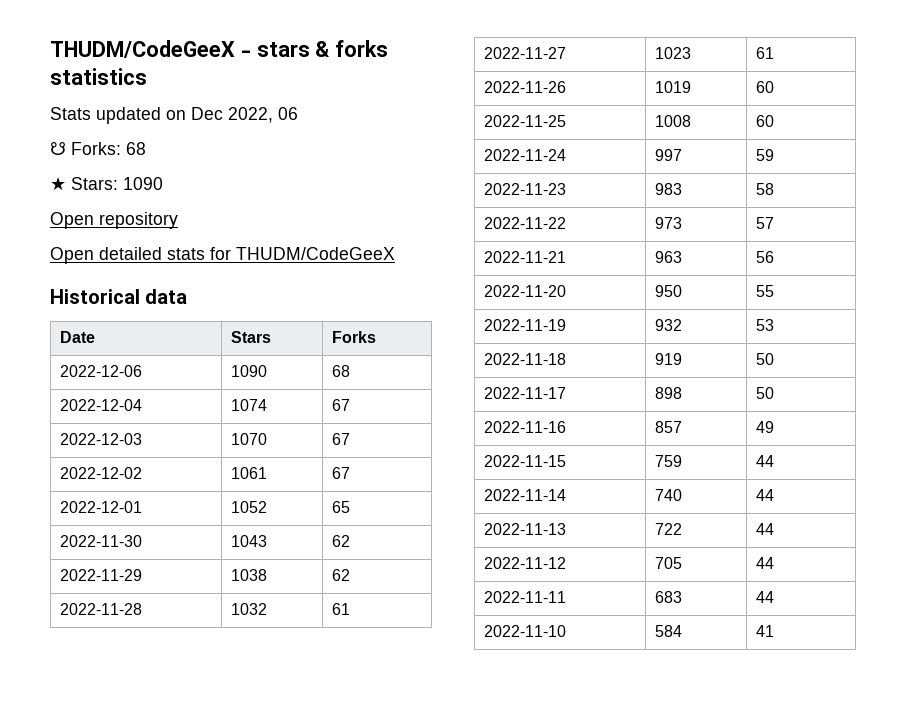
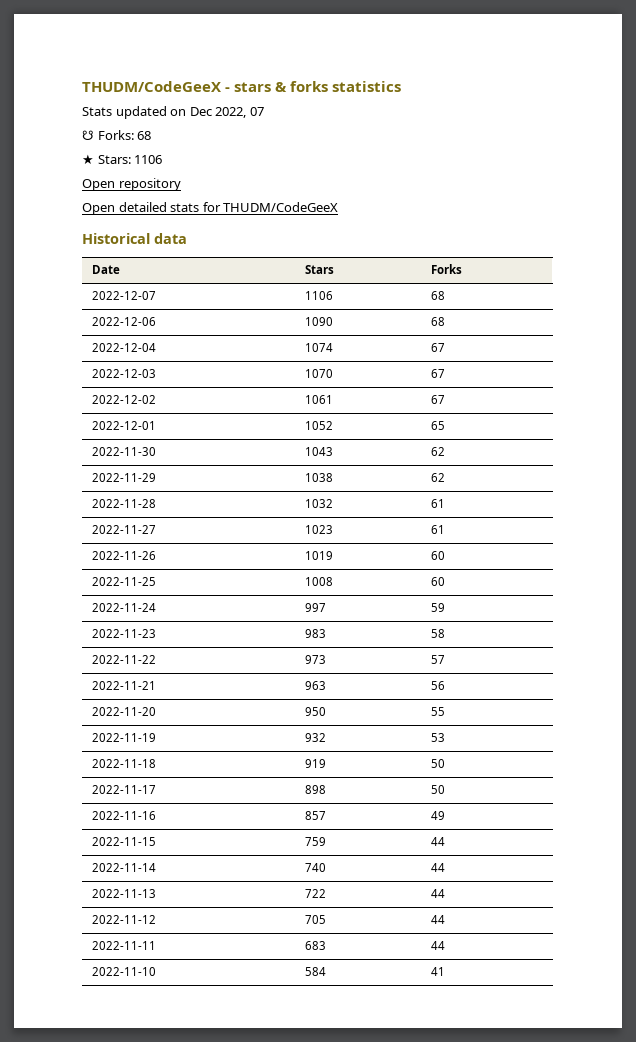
- Stats updated on Dec 2022, 06
+ Stats updated on Dec 2022, 07
- ★ Stars: 1090
+ ★ Stars: 1106
+ 2022-12-07 | 1106 | 68

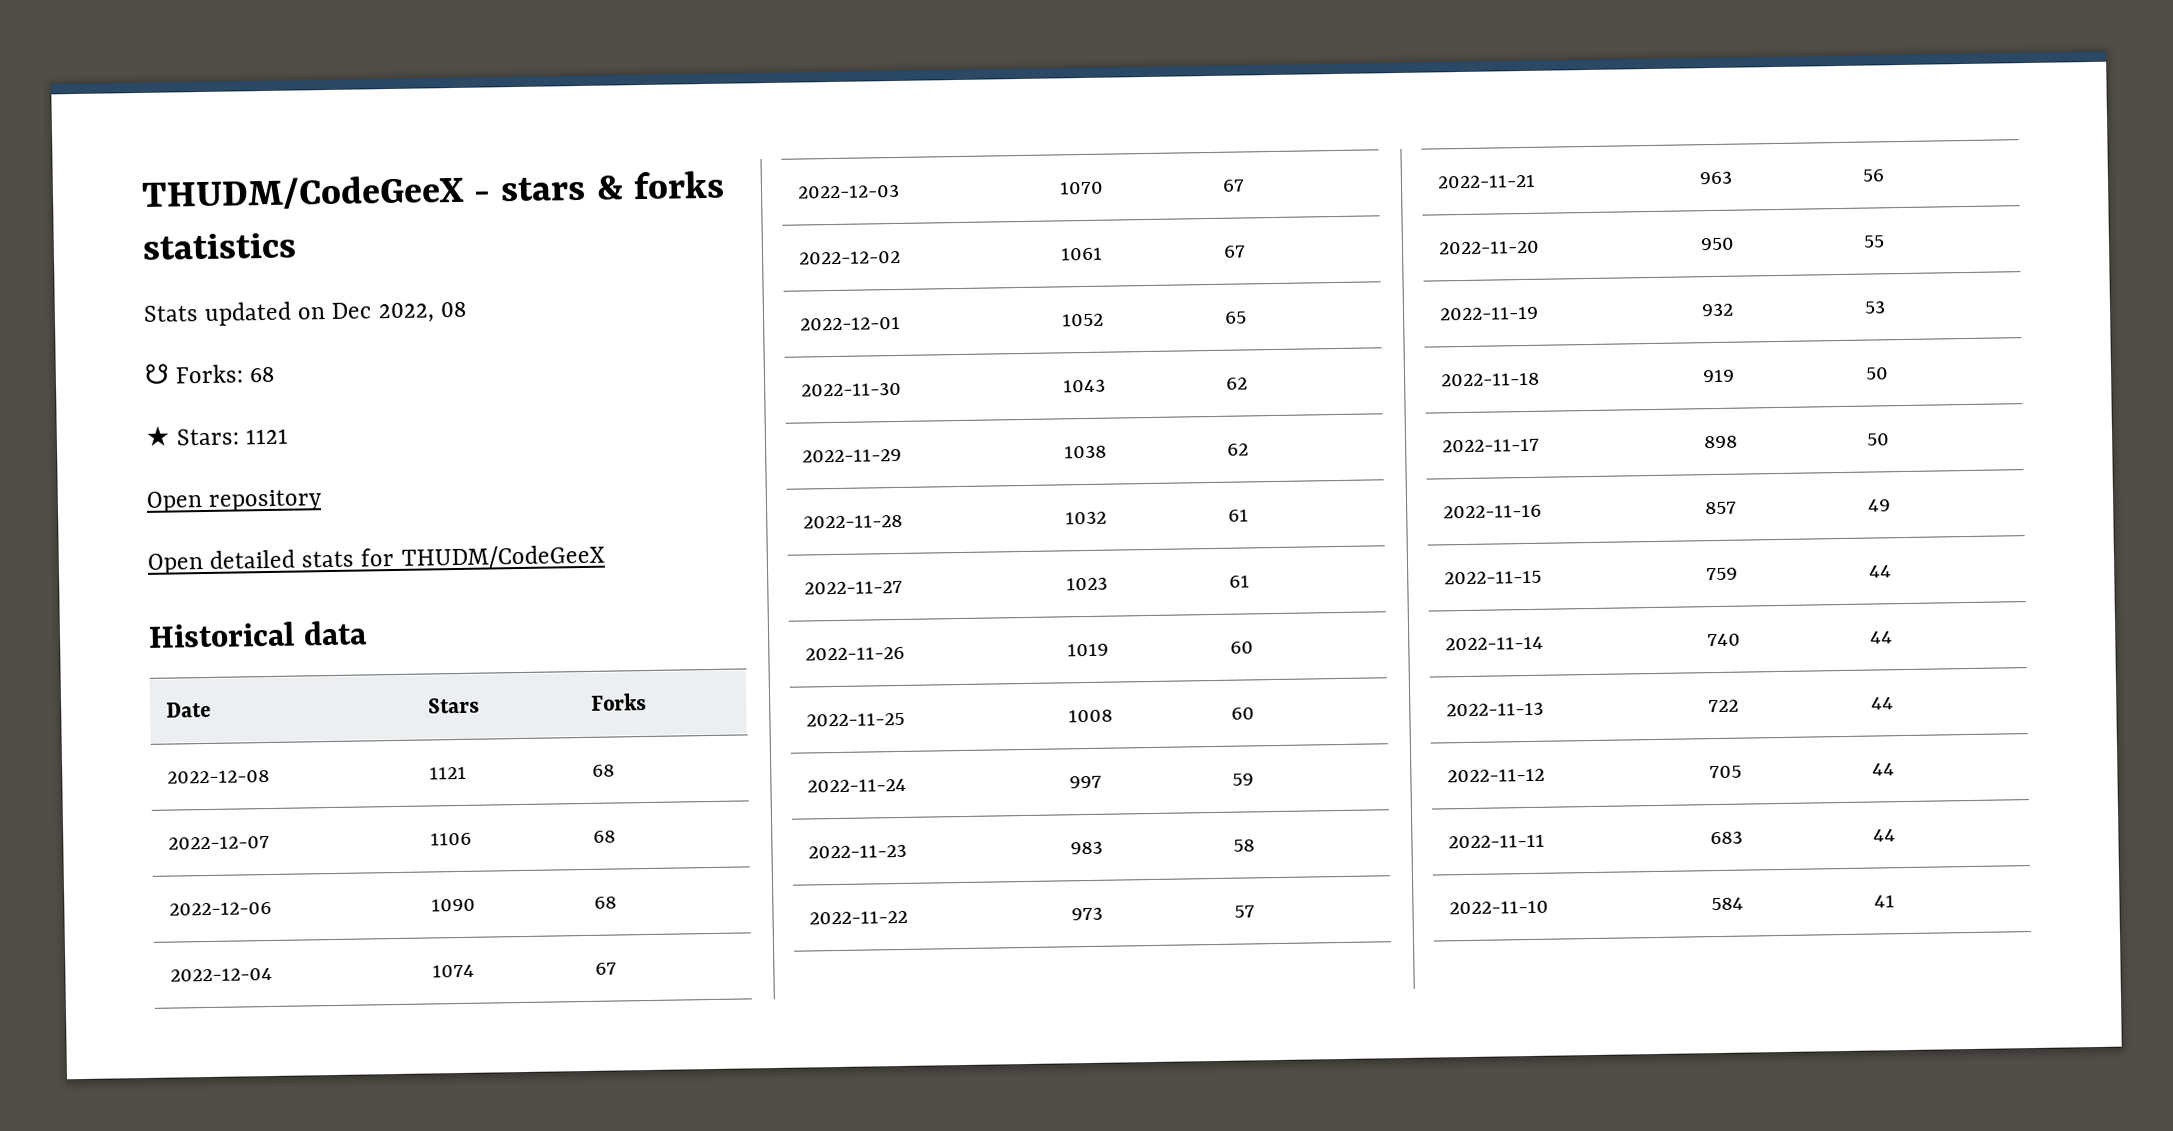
- Stats updated on Dec 2022, 07
+ Stats updated on Dec 2022, 08
- ★ Stars: 1106
+ ★ Stars: 1121
+ 2022-12-08 | 1121 | 68

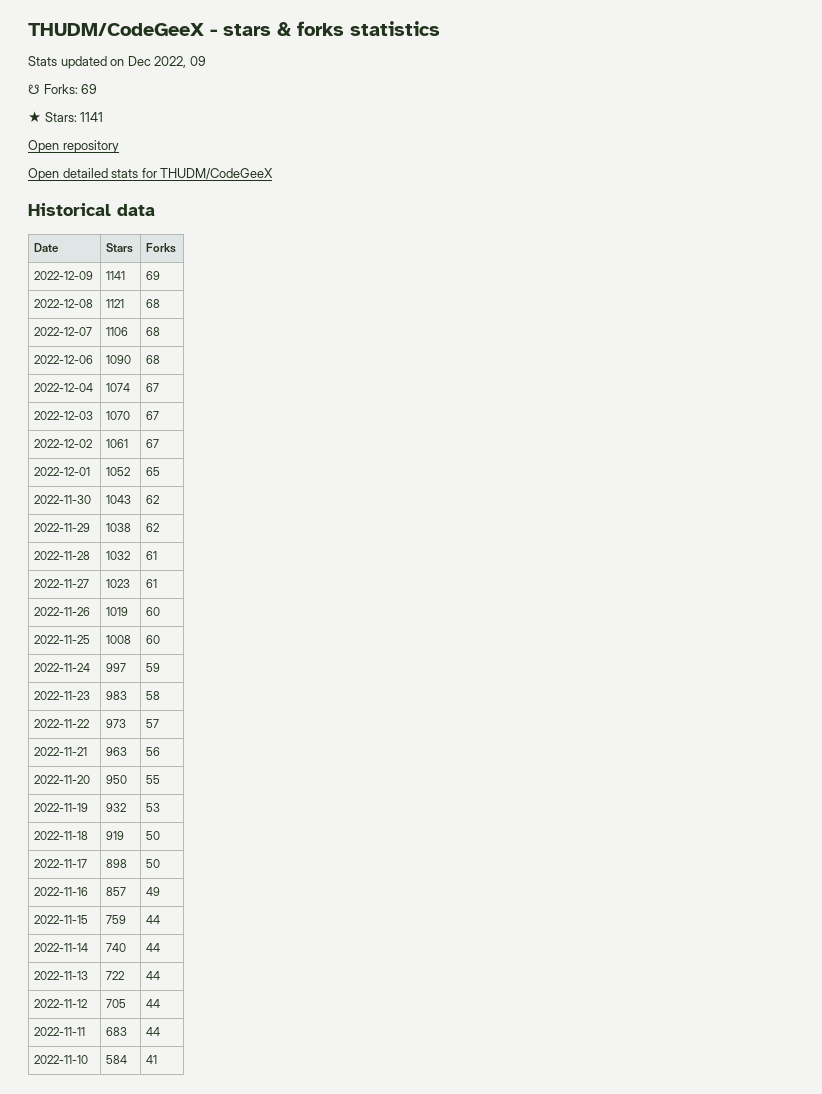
- Stats updated on Dec 2022, 08
+ Stats updated on Dec 2022, 09
- ☋ Forks: 68
+ ☋ Forks: 69
- ★ Stars: 1121
+ ★ Stars: 1141
+ 2022-12-09 | 1141 | 69

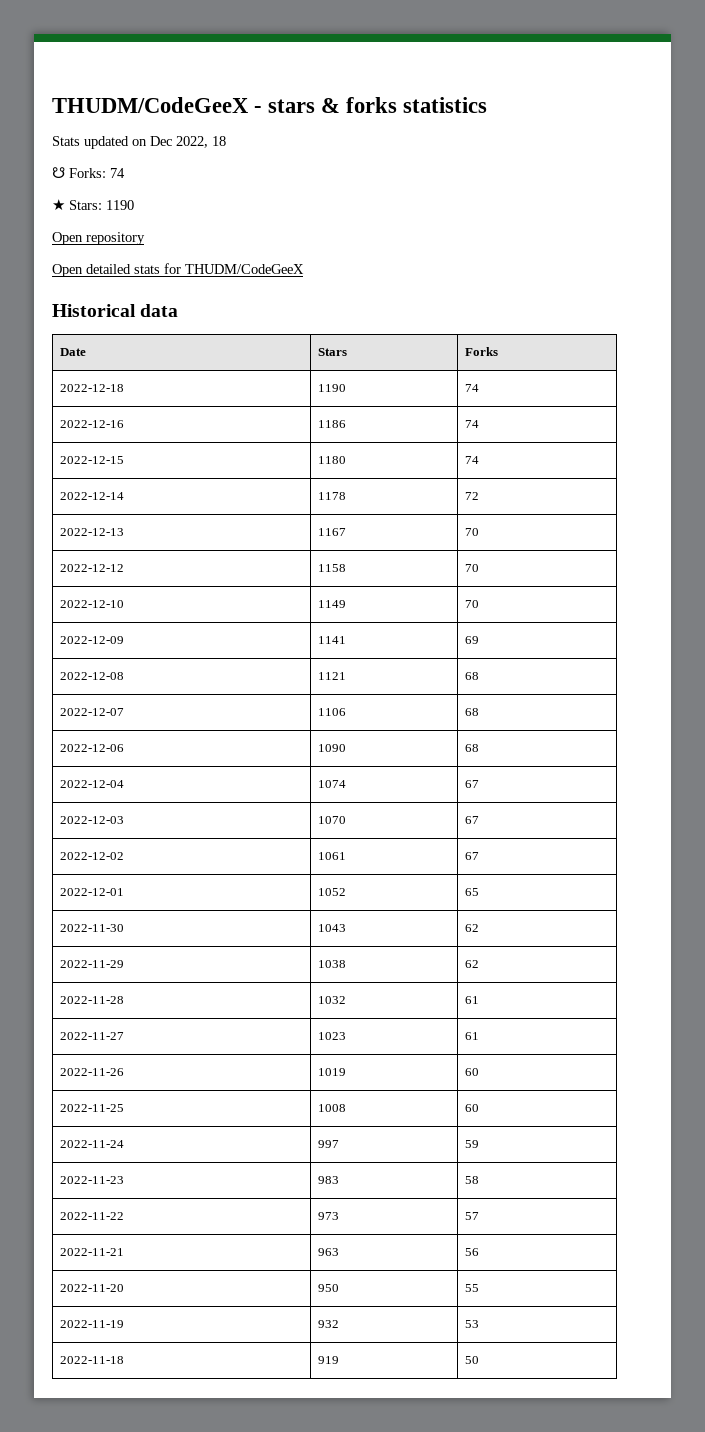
- Stats updated on Dec 2022, 09
+ Stats updated on Dec 2022, 18
- ☋ Forks: 69
+ ☋ Forks: 74
- ★ Stars: 1141
+ ★ Stars: 1190
+ 2022-12-18 | 1190 | 74
+ 2022-12-16 | 1186 | 74
+ 2022-12-15 | 1180 | 74
+ 2022-12-14 | 1178 | 72
+ 2022-12-13 | 1167 | 70
+ 2022-12-12 | 1158 | 70
+ 2022-12-10 | 1149 | 70
- 2022-11-17 | 898 | 50
- 2022-11-16 | 857 | 49
- 2022-11-15 | 759 | 44
- 2022-11-14 | 740 | 44
- 2022-11-13 | 722 | 44
- 2022-11-12 | 705 | 44
- 2022-11-11 | 683 | 44
- 2022-11-10 | 584 | 41

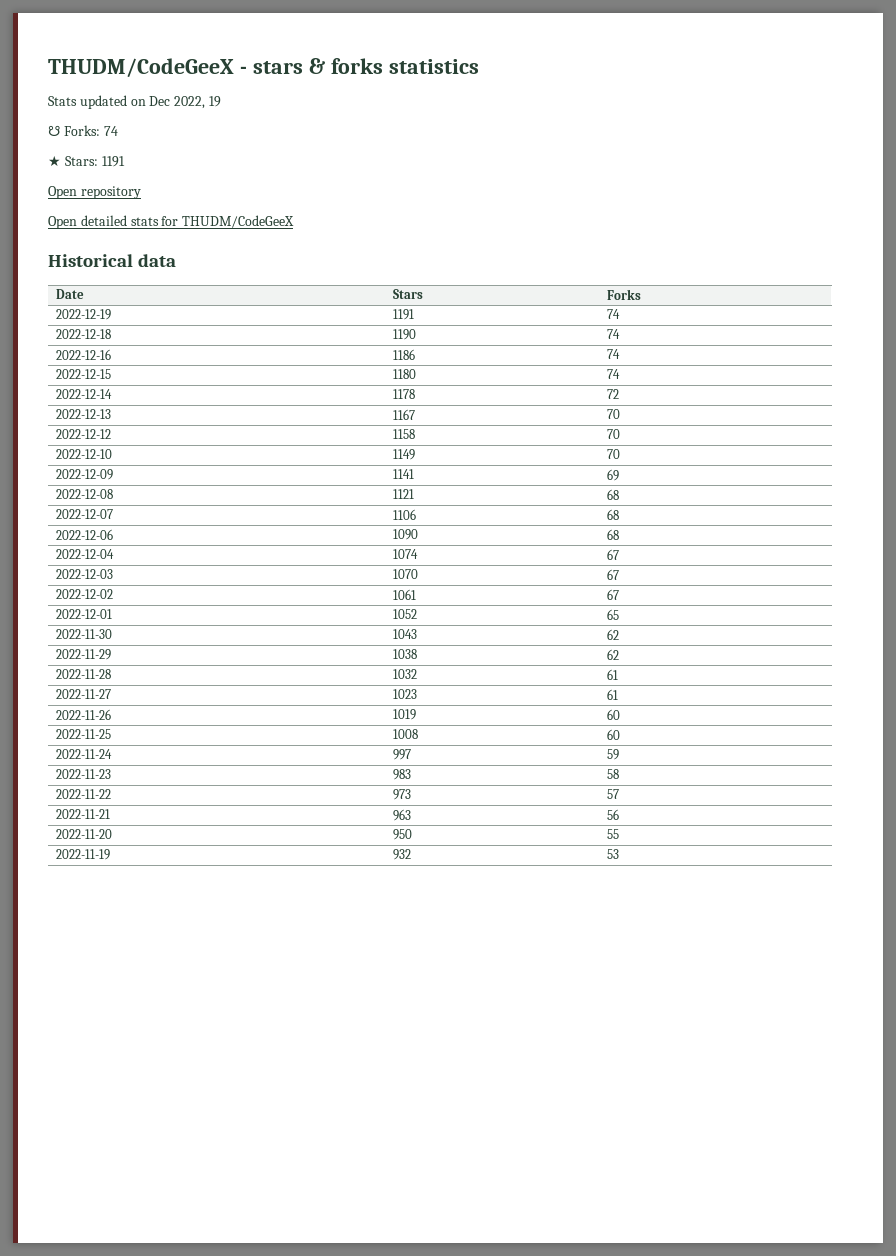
- Stats updated on Dec 2022, 18
+ Stats updated on Dec 2022, 19
- ★ Stars: 1190
+ ★ Stars: 1191
+ 2022-12-19 | 1191 | 74
- 2022-11-18 | 919 | 50

